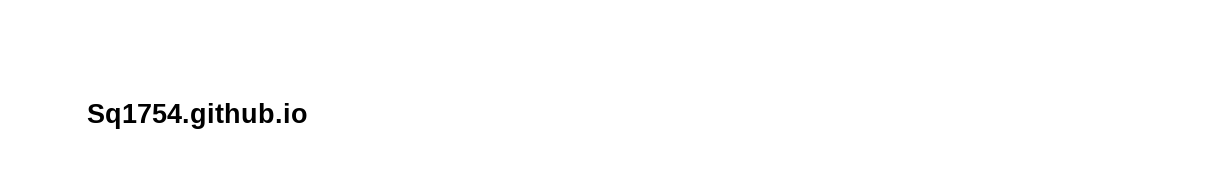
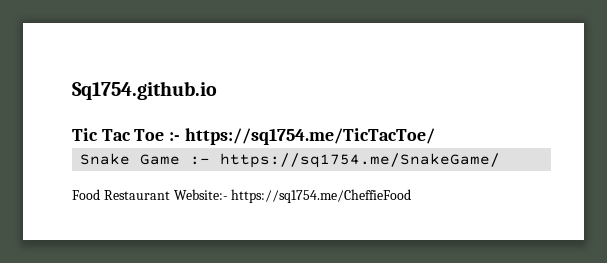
+ Tic Tac Toe :- https://sq1754.me/TicTacToe/
+ Snake Game :- https://sq1754.me/SnakeGame/
+ Food Restaurant Website:- https://sq1754.me/CheffieFood

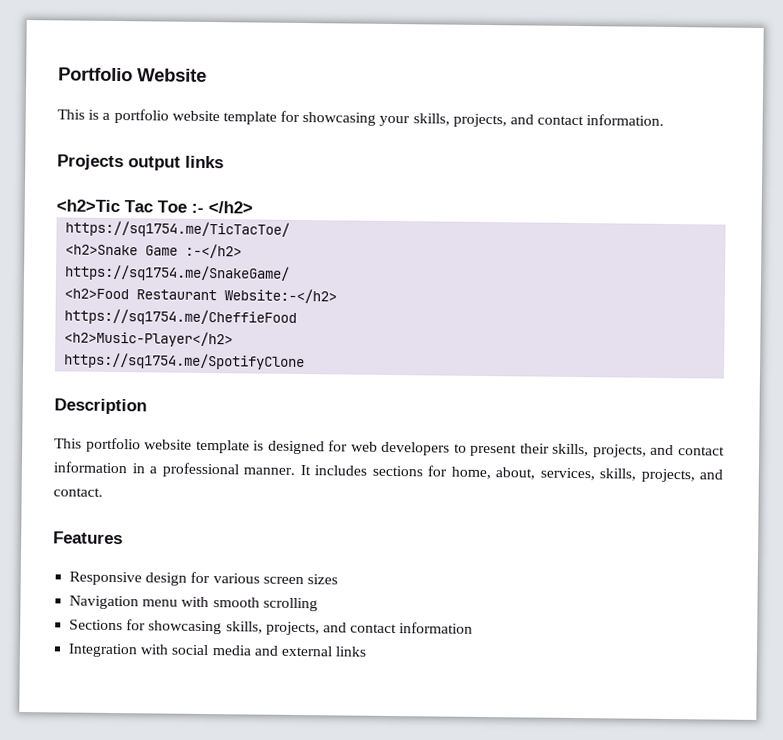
- Sq1754.github.io
- Tic Tac Toe :- https://sq1754.me/TicTacToe/
+ Portfolio Website
+ This is a portfolio website template for showcasing your skills, projects, and contact information.
+ Projects output links
+ <h2>Tic Tac Toe :- </h2>
+ https://sq1754.me/TicTacToe/
- Snake Game :- https://sq1754.me/SnakeGame/
- Food Restaurant Website:- https://sq1754.me/CheffieFood
+ <h2>Snake Game :-</h2>
+ https://sq1754.me/SnakeGame/
+ <h2>Food Restaurant Website:-</h2>
+ https://sq1754.me/CheffieFood
+ <h2>Music-Player</h2>
+ https://sq1754.me/SpotifyClone
+ Description
+ This portfolio website template is designed for web developers to present their skills, projects, and contact information in a professional manner. It includes sections for home, about, services, skills, projects, and contact.
+ Features
+ Responsive design for various screen sizes
+ Navigation menu with smooth scrolling
+ Sections for showcasing skills, projects, and contact information
+ Integration with social media and external links

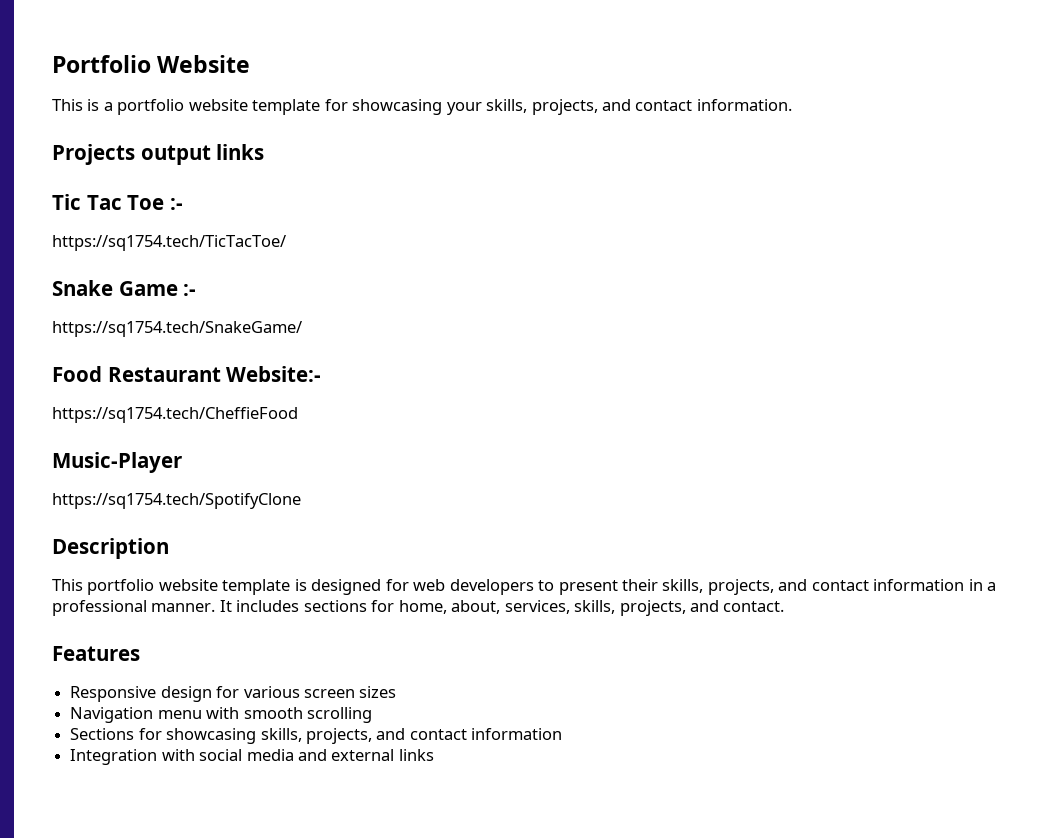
- <h2>Tic Tac Toe :- </h2>
- https://sq1754.me/TicTacToe/
- <h2>Snake Game :-</h2>
- https://sq1754.me/SnakeGame/
- <h2>Food Restaurant Website:-</h2>
- https://sq1754.me/CheffieFood
- <h2>Music-Player</h2>
- https://sq1754.me/SpotifyClone
+ Tic Tac Toe :-
+ https://sq1754.tech/TicTacToe/
+ Snake Game :-
+ https://sq1754.tech/SnakeGame/
+ Food Restaurant Website:-
+ https://sq1754.tech/CheffieFood
+ Music-Player
+ https://sq1754.tech/SpotifyClone

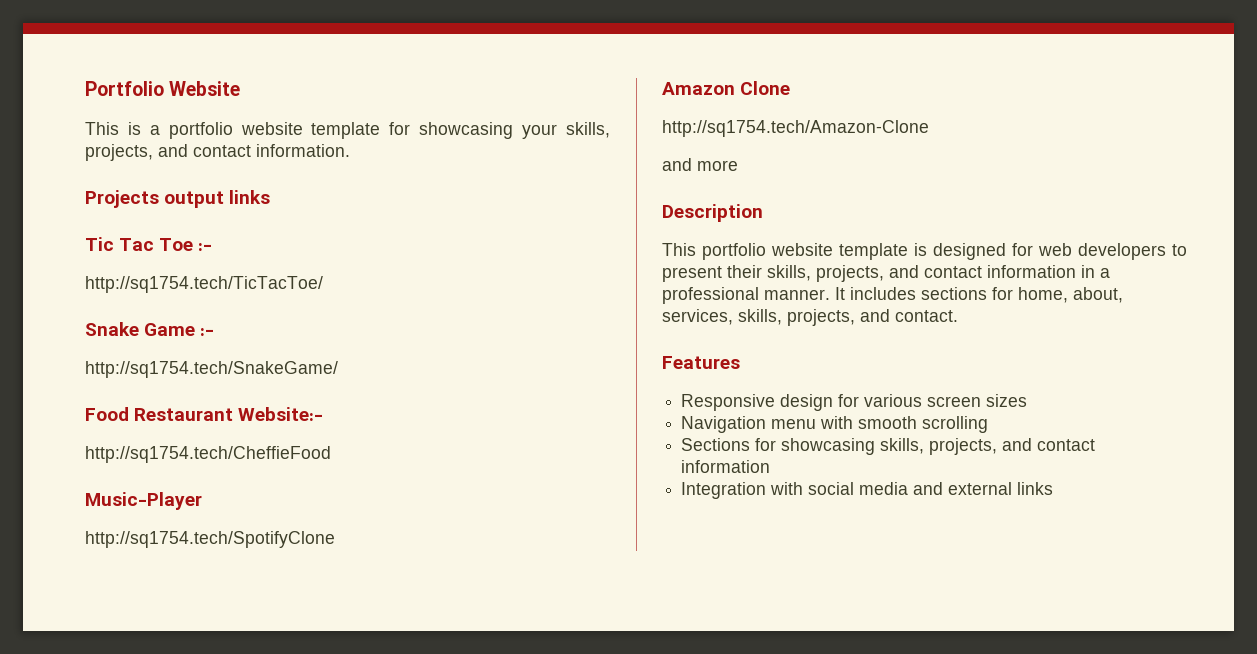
- https://sq1754.tech/TicTacToe/
+ http://sq1754.tech/TicTacToe/
- https://sq1754.tech/SnakeGame/
+ http://sq1754.tech/SnakeGame/
- https://sq1754.tech/CheffieFood
+ http://sq1754.tech/CheffieFood
- https://sq1754.tech/SpotifyClone
+ http://sq1754.tech/SpotifyClone
+ Amazon Clone
+ http://sq1754.tech/Amazon-Clone
+ and more

